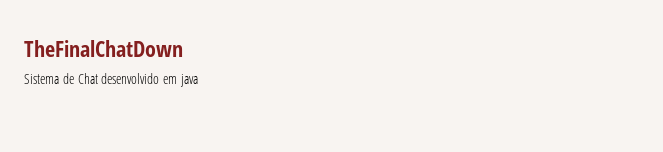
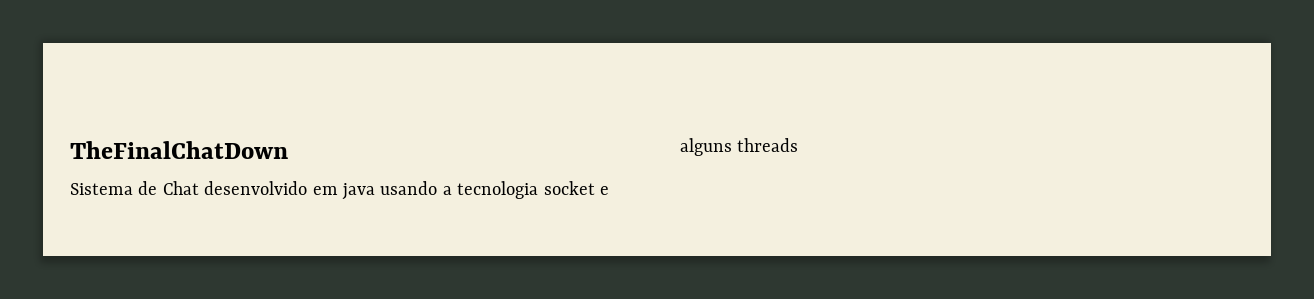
- Sistema de Chat desenvolvido em java
+ Sistema de Chat desenvolvido em java usando a tecnologia socket e alguns threads

